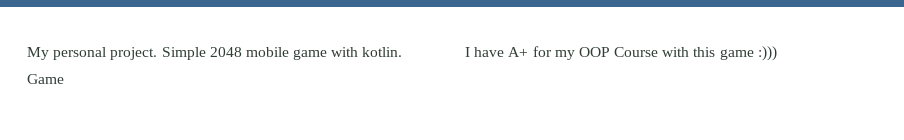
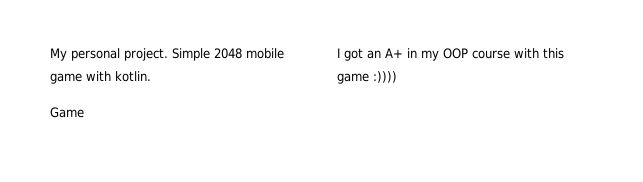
- I have A+ for my OOP Course with this game :)))
+ I got an A+ in my OOP course with this game :))))

